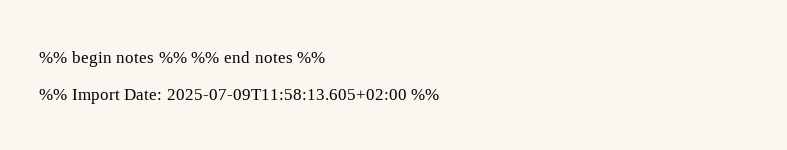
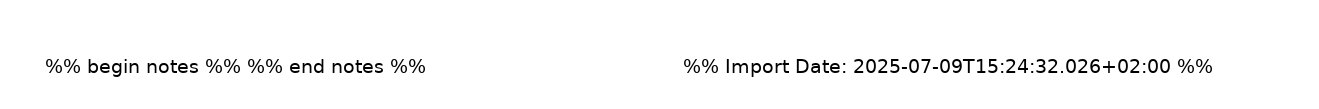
- %% Import Date: 2025-07-09T11:58:13.605+02:00 %%
+ %% Import Date: 2025-07-09T15:24:32.026+02:00 %%

